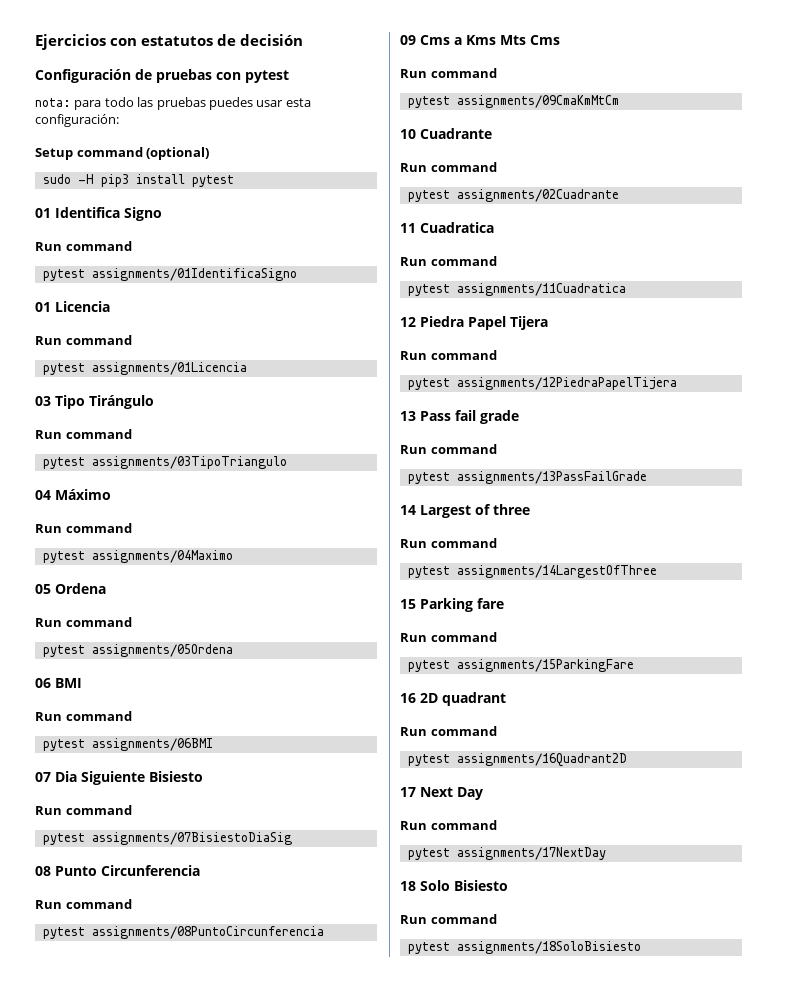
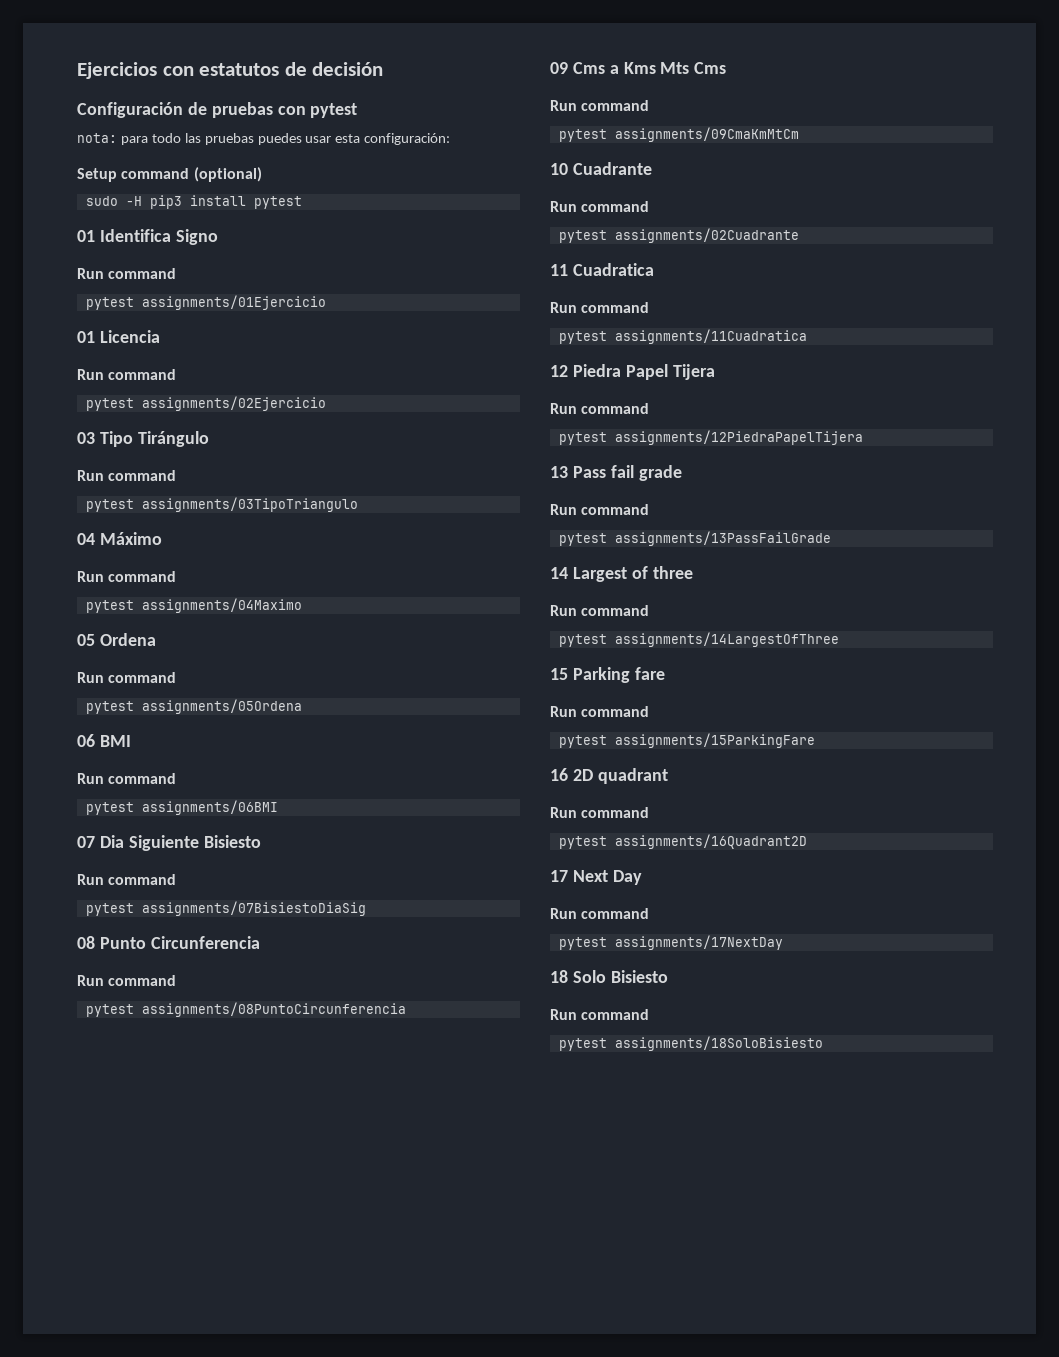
- pytest assignments/01IdentificaSigno
+ pytest assignments/01Ejercicio
- pytest assignments/01Licencia
+ pytest assignments/02Ejercicio

